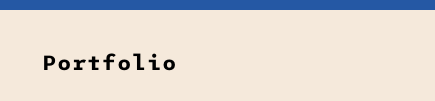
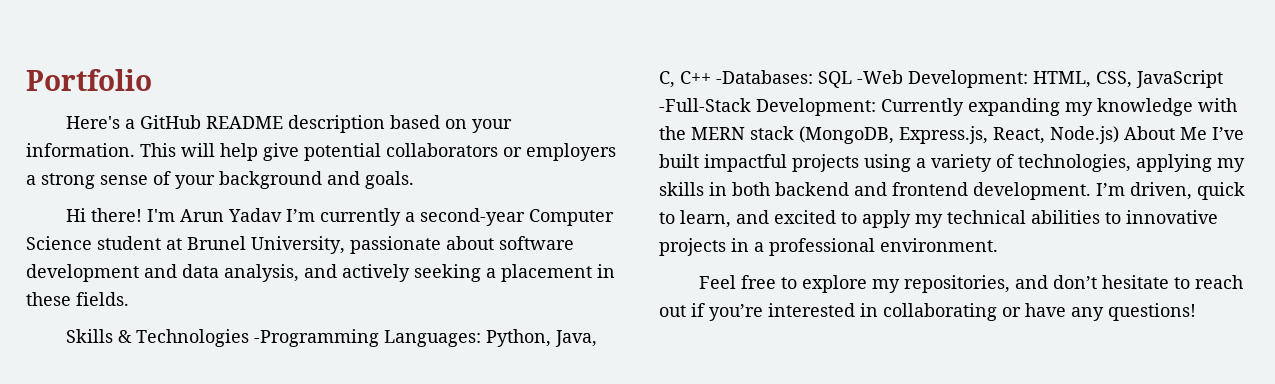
+ Here's a GitHub README description based on your information. This will help give potential collaborators or employers a strong sense of your background and goals.
+ Hi there! I'm Arun Yadav I’m currently a second-year Computer Science student at Brunel University, passionate about software development and data analysis, and actively seeking a placement in these fields.
+ Skills & Technologies -Programming Languages: Python, Java, C, C++ -Databases: SQL -Web Development: HTML, CSS, JavaScript -Full-Stack Development: Currently expanding my knowledge with the MERN stack (MongoDB, Express.js, React, Node.js) About Me I’ve built impactful projects using a variety of technologies, applying my skills in both backend and frontend development. I’m driven, quick to learn, and excited to apply my technical abilities to innovative projects in a professional environment.
+ Feel free to explore my repositories, and don’t hesitate to reach out if you’re interested in collaborating or have any questions!

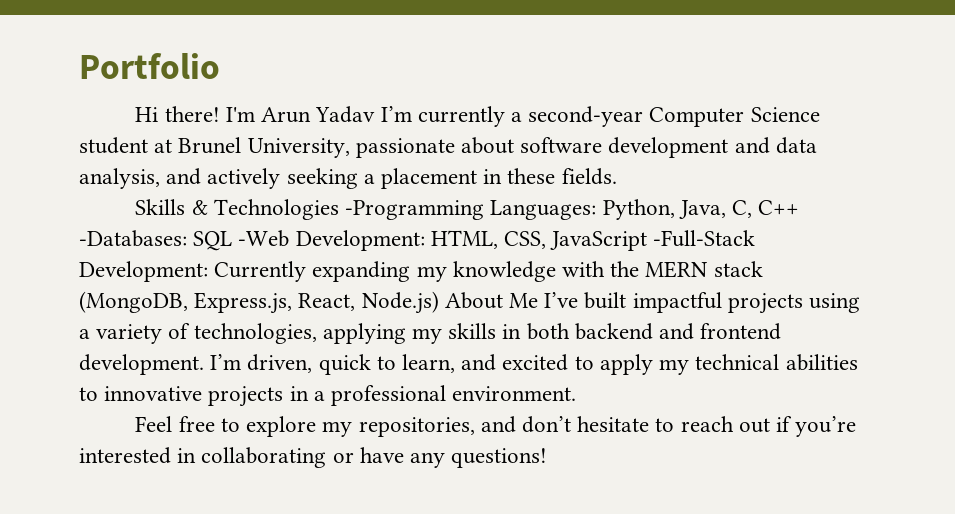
- Here's a GitHub README description based on your information. This will help give potential collaborators or employers a strong sense of your background and goals.

